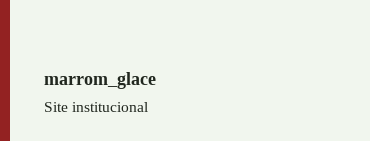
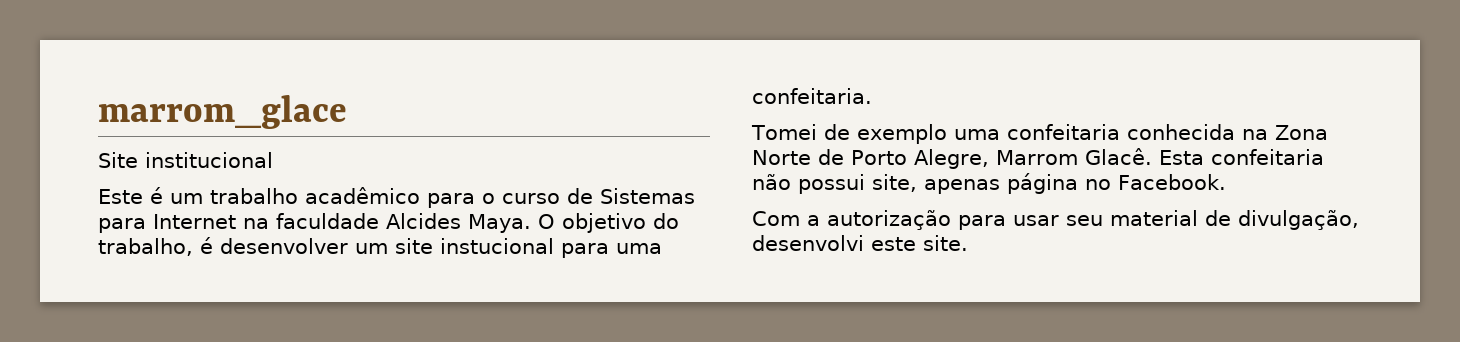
+ Este é um trabalho acadêmico para o curso de Sistemas para Internet na faculdade Alcides Maya. O objetivo do trabalho, é desenvolver um site instucional para uma confeitaria.
+ Tomei de exemplo uma confeitaria conhecida na Zona Norte de Porto Alegre, Marrom Glacê. Esta confeitaria não possui site, apenas página no Facebook.
+ Com a autorização para usar seu material de divulgação, desenvolvi este site.

